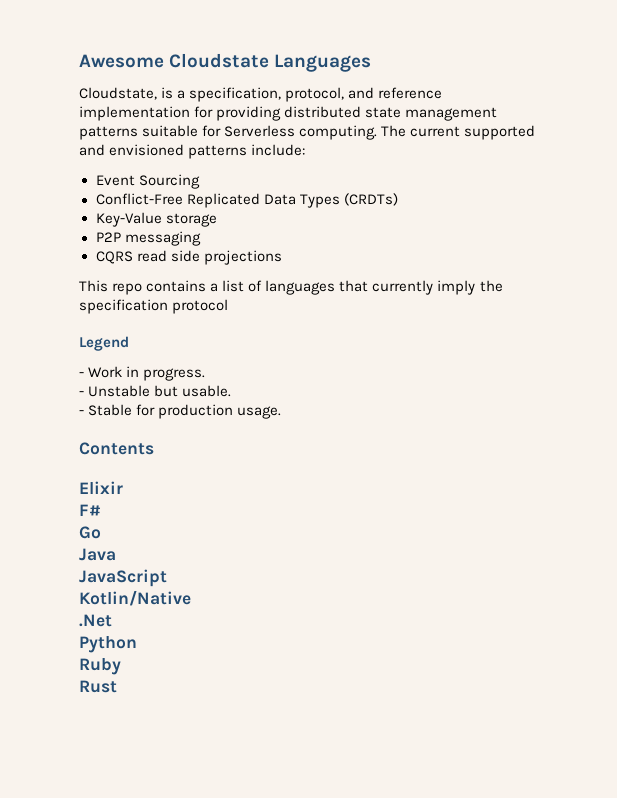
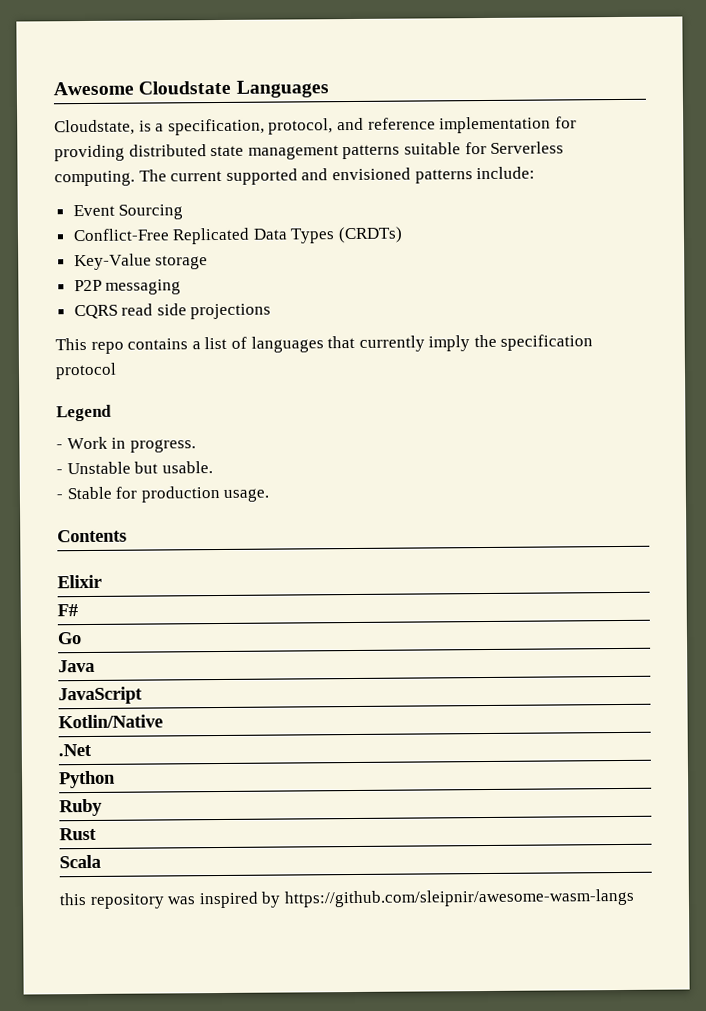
+ Scala
+ this repository was inspired by https://github.com/sleipnir/awesome-wasm-langs

